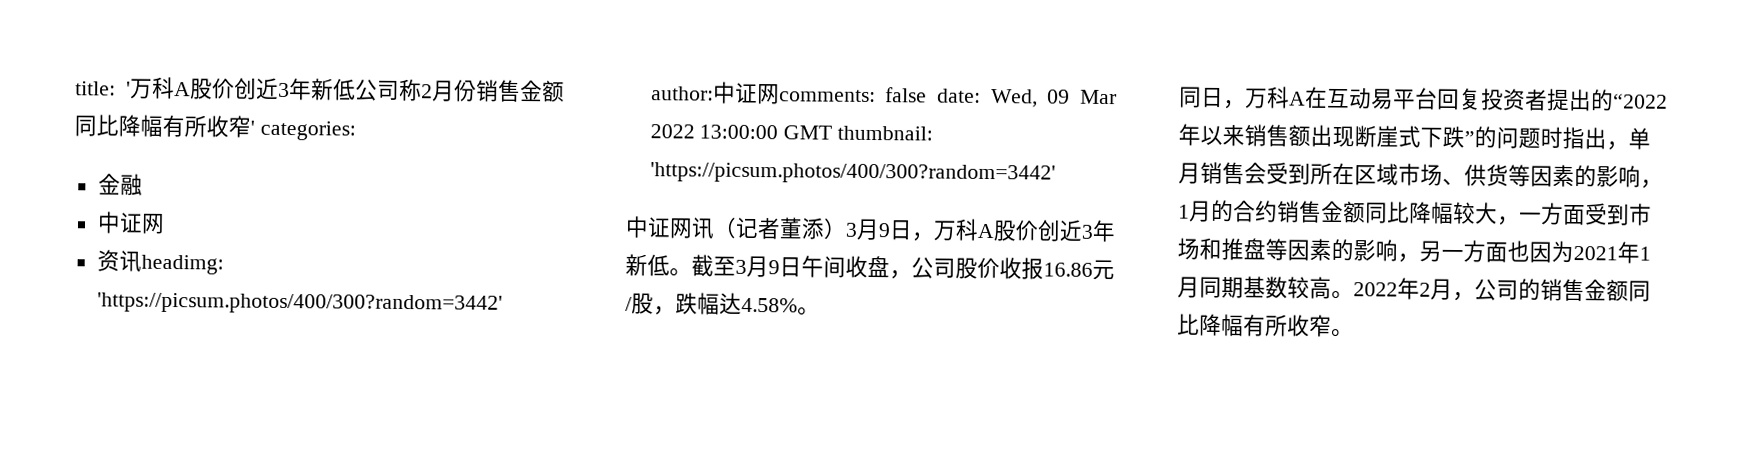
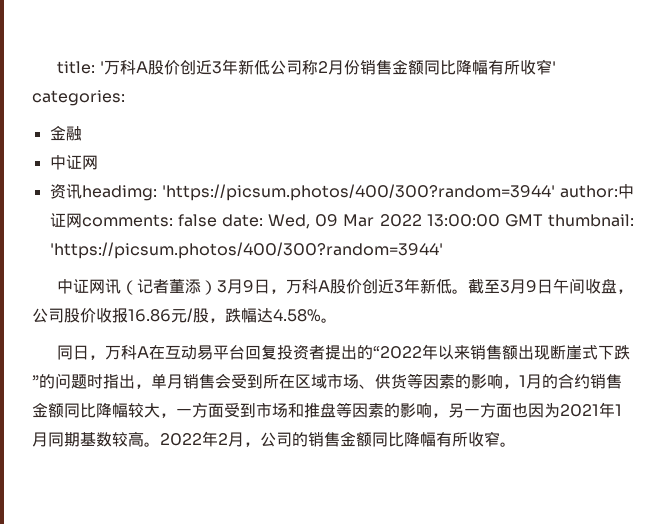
- 资讯headimg: 'https://picsum.photos/400/300?random=3442' author:中证网comments: false date: Wed, 09 Mar 2022 13:00:00 GMT thumbnail: 'https://picsum.photos/400/300?random=3442'
+ 资讯headimg: 'https://picsum.photos/400/300?random=3944' author:中证网comments: false date: Wed, 09 Mar 2022 13:00:00 GMT thumbnail: 'https://picsum.photos/400/300?random=3944'

